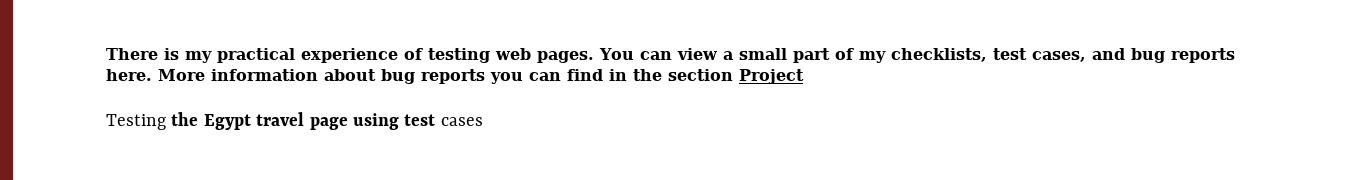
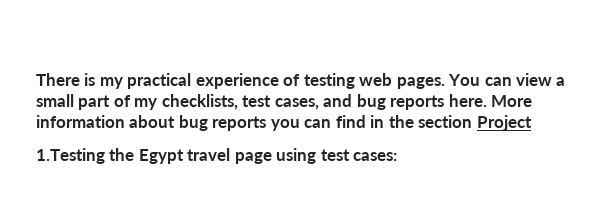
- Testing the Egypt travel page using test cases
+ 1.Testing the Egypt travel page using test cases:

